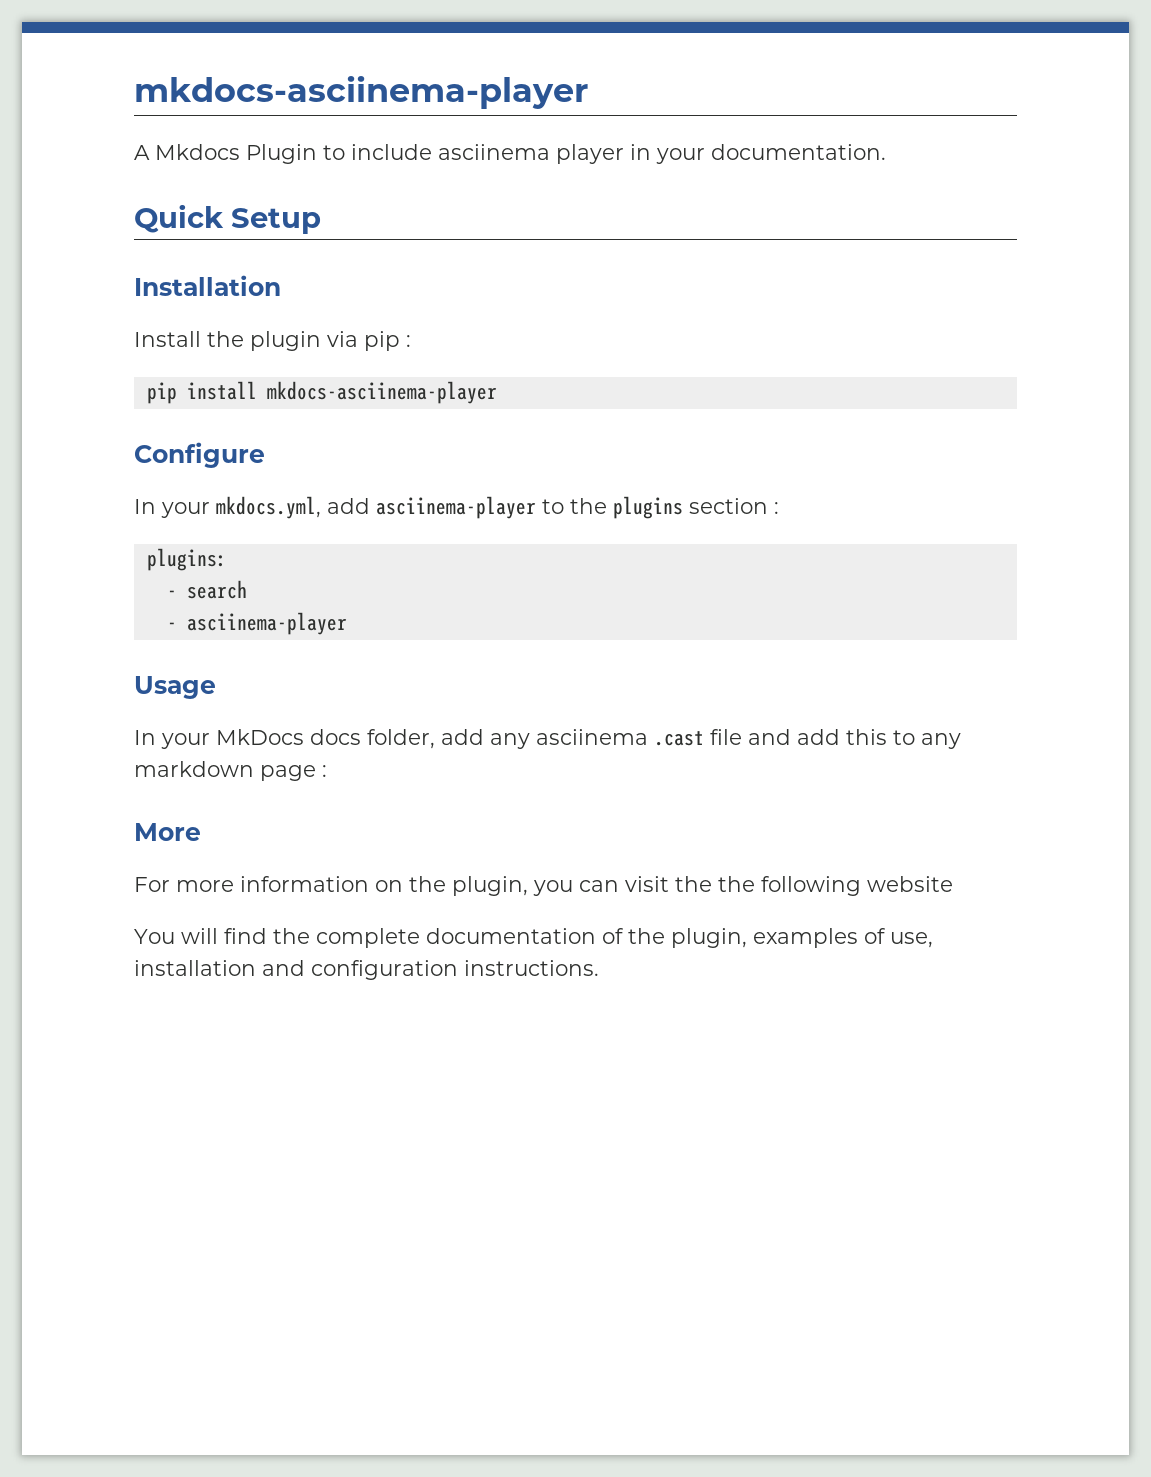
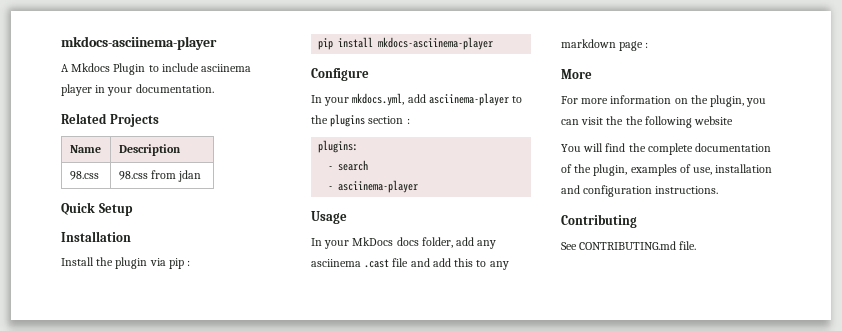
+ Related Projects
+ Name | Description
+ 98.css | 98.css from jdan
+ Contributing
+ See CONTRIBUTING.md file.

